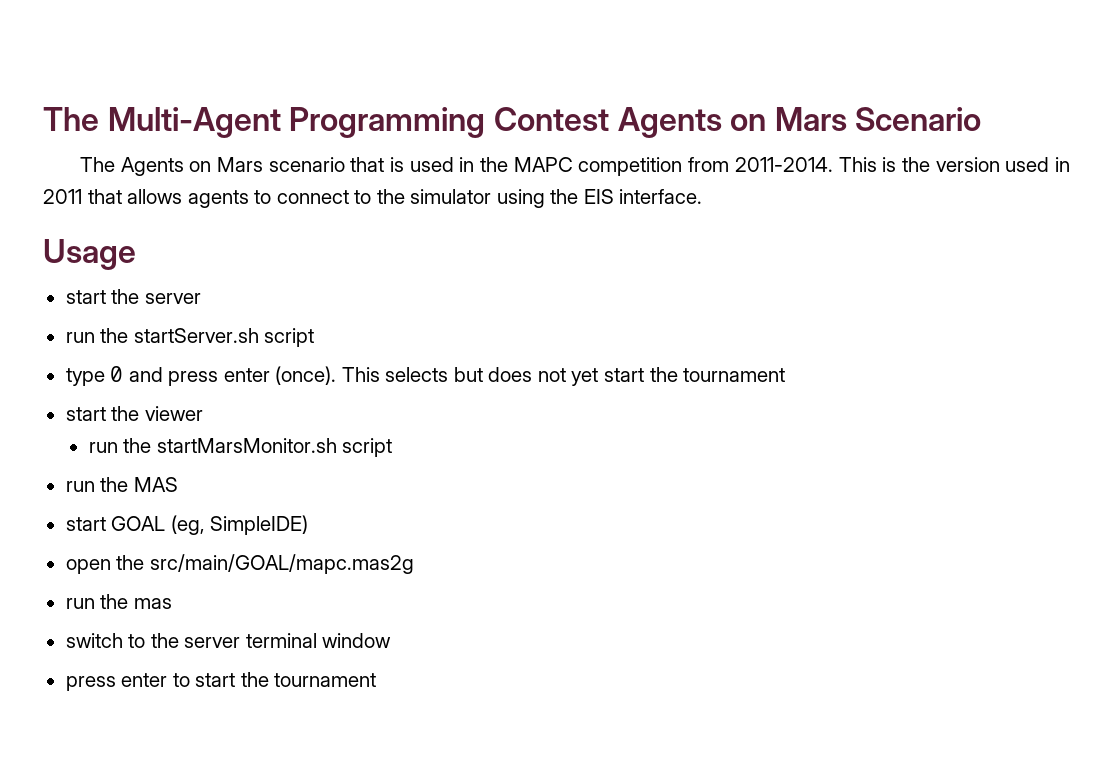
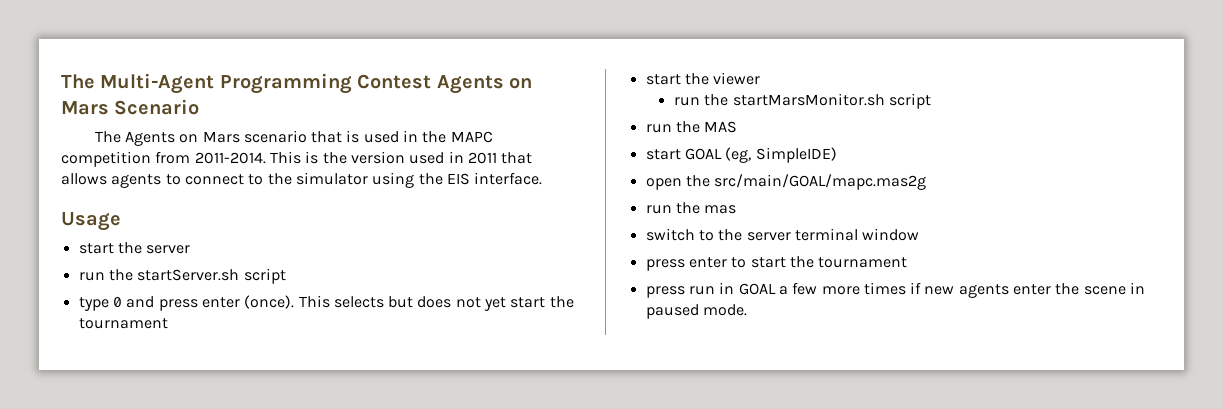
+ press run in GOAL a few more times if new agents enter the scene in paused mode.

